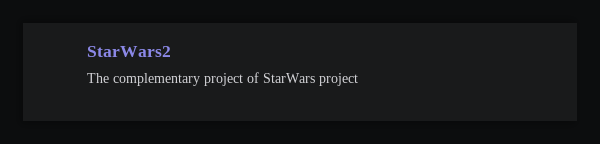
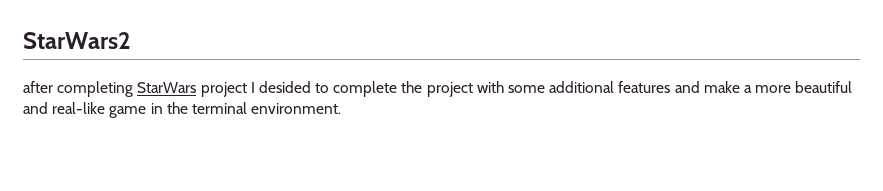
- The complementary project of StarWars project
+ after completing StarWars project I desided to complete the project with some additional features and make a more beautiful and real-like game in the terminal environment.

